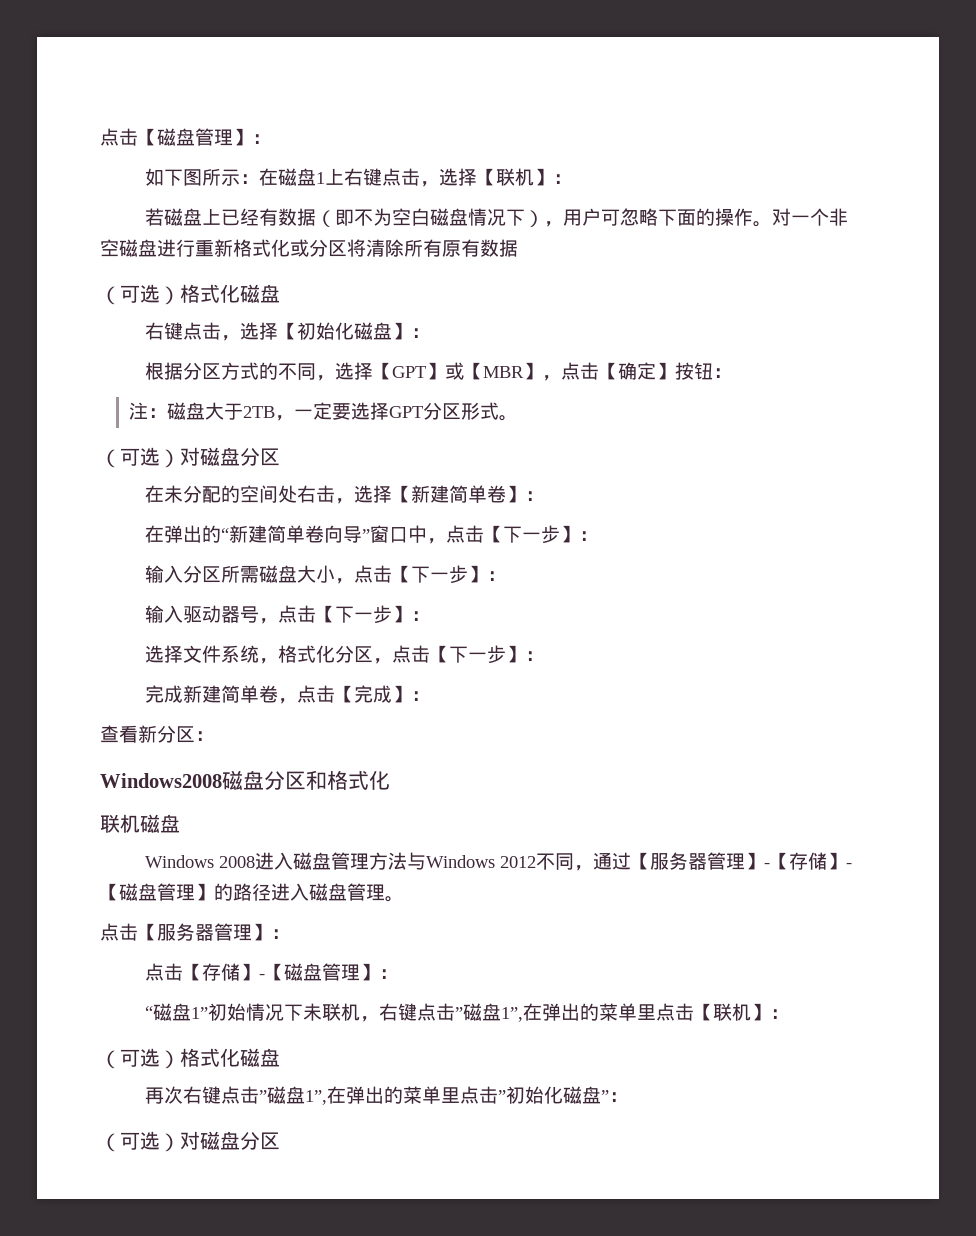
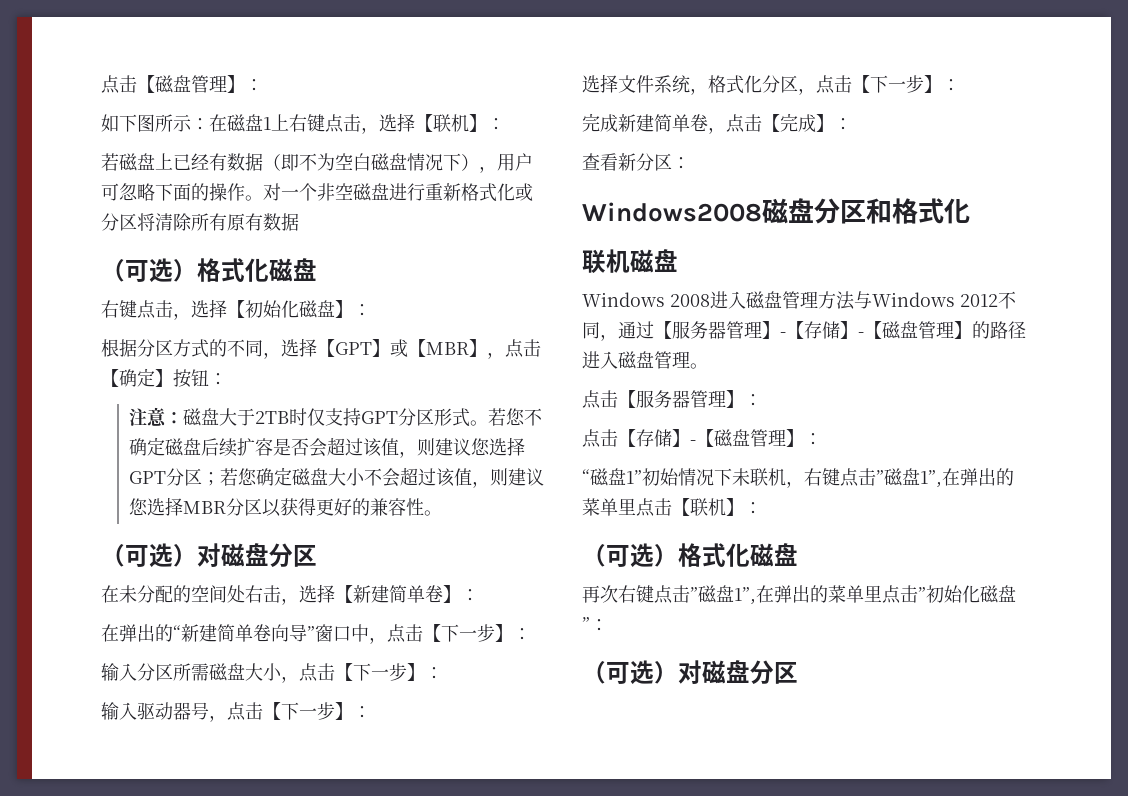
- 注：磁盘大于2TB，一定要选择GPT分区形式。
+ 注意：磁盘大于2TB时仅支持GPT分区形式。若您不确定磁盘后续扩容是否会超过该值，则建议您选择GPT分区；若您确定磁盘大小不会超过该值，则建议您选择MBR分区以获得更好的兼容性。

